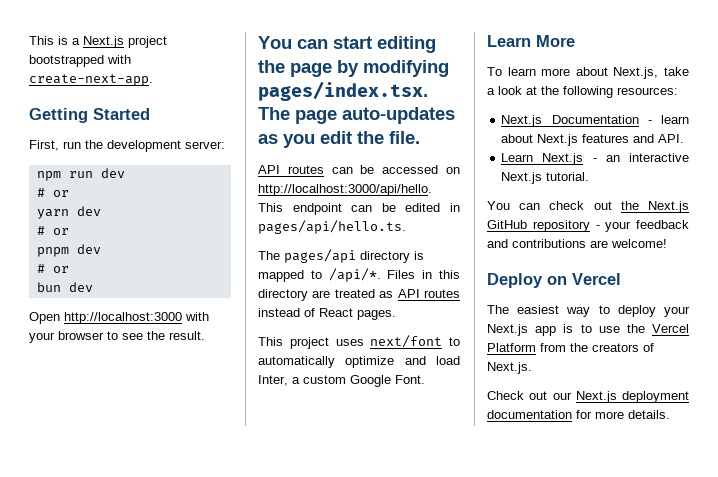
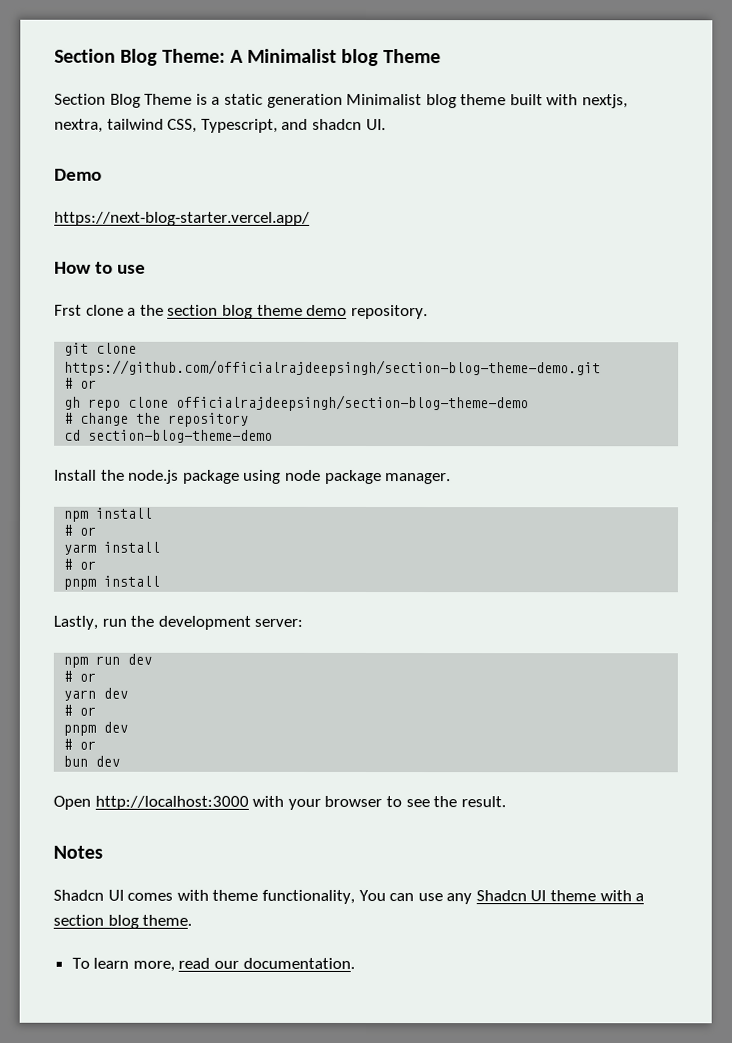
- This is a Next.js project bootstrapped with create-next-app.
- Getting Started
- First, run the development server:
+ Section Blog Theme: A Minimalist blog Theme
+ Section Blog Theme is a static generation Minimalist blog theme built with nextjs, nextra, tailwind CSS, Typescript, and shadcn UI.
+ Demo
+ https://next-blog-starter.vercel.app/
+ How to use
+ Frst clone a the section blog theme demo repository.
+ git clone https://github.com/officialrajdeepsingh/section-blog-theme-demo.git
+ # or
+ gh repo clone officialrajdeepsingh/section-blog-theme-demo
+ # change the repository
+ cd section-blog-theme-demo
+ Install the node.js package using node package manager.
+ npm install
+ # or
+ yarm install
+ # or
+ pnpm install
+ Lastly, run the development server:
- You can start editing the page by modifying pages/index.tsx. The page auto-updates as you edit the file.
- API routes can be accessed on http://localhost:3000/api/hello. This endpoint can be edited in pages/api/hello.ts.
- The pages/api directory is mapped to /api/*. Files in this directory are treated as API routes instead of React pages.
- This project uses next/font to automatically optimize and load Inter, a custom Google Font.
- Learn More
- To learn more about Next.js, take a look at the following resources:
- Next.js Documentation - learn about Next.js features and API.
- Learn Next.js - an interactive Next.js tutorial.
- You can check out the Next.js GitHub repository - your feedback and contributions are welcome!
- Deploy on Vercel
- The easiest way to deploy your Next.js app is to use the Vercel Platform from the creators of Next.js.
- Check out our Next.js deployment documentation for more details.
+ Notes
+ Shadcn UI comes with theme functionality, You can use any Shadcn UI theme with a section blog theme.
+ To learn more, read our documentation.

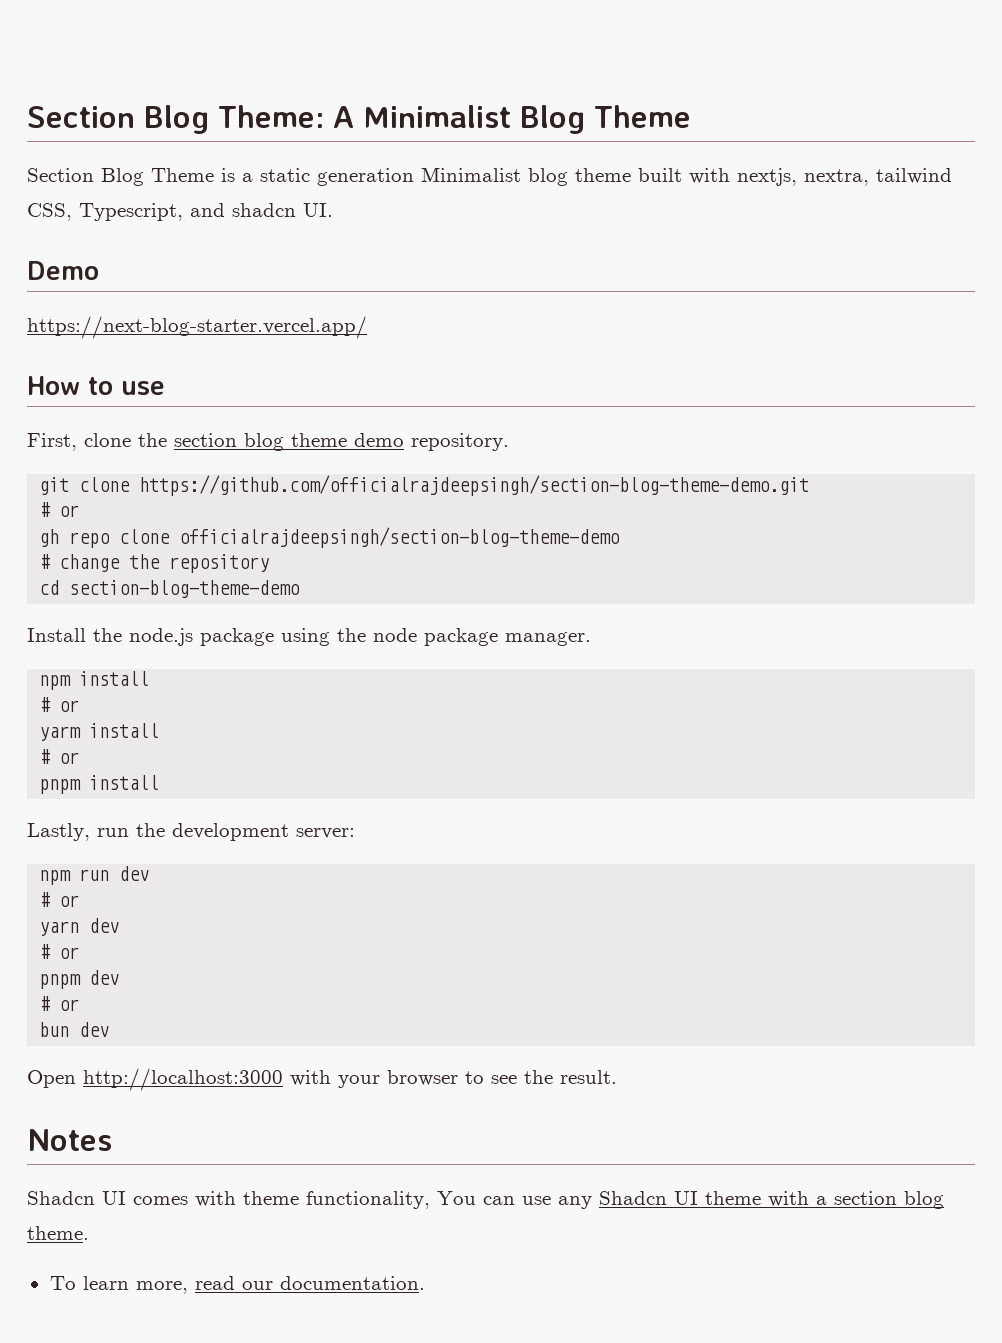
- Section Blog Theme: A Minimalist blog Theme
+ Section Blog Theme: A Minimalist Blog Theme
- Frst clone a the section blog theme demo repository.
+ First, clone the section blog theme demo repository.
- Install the node.js package using node package manager.
+ Install the node.js package using the node package manager.

